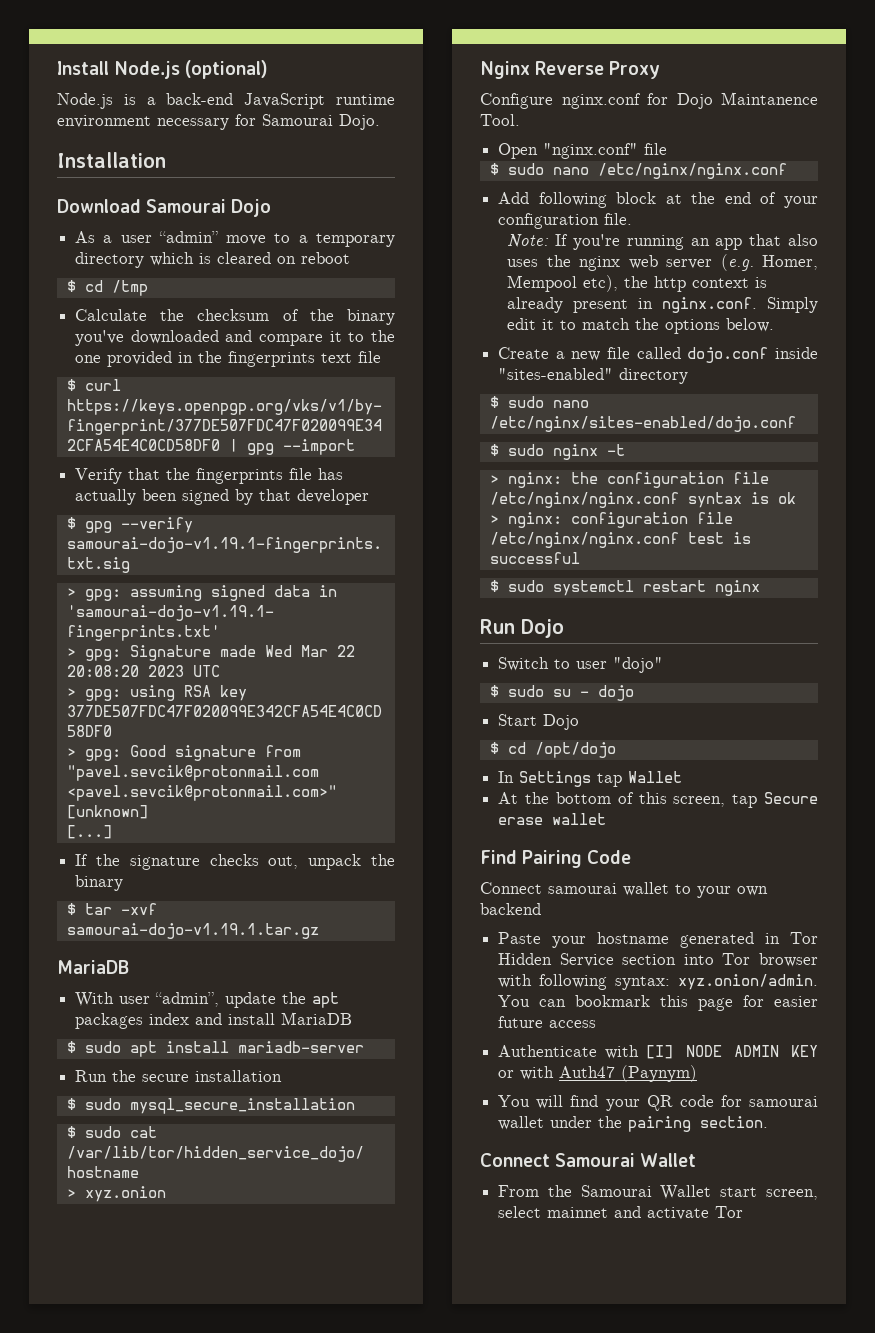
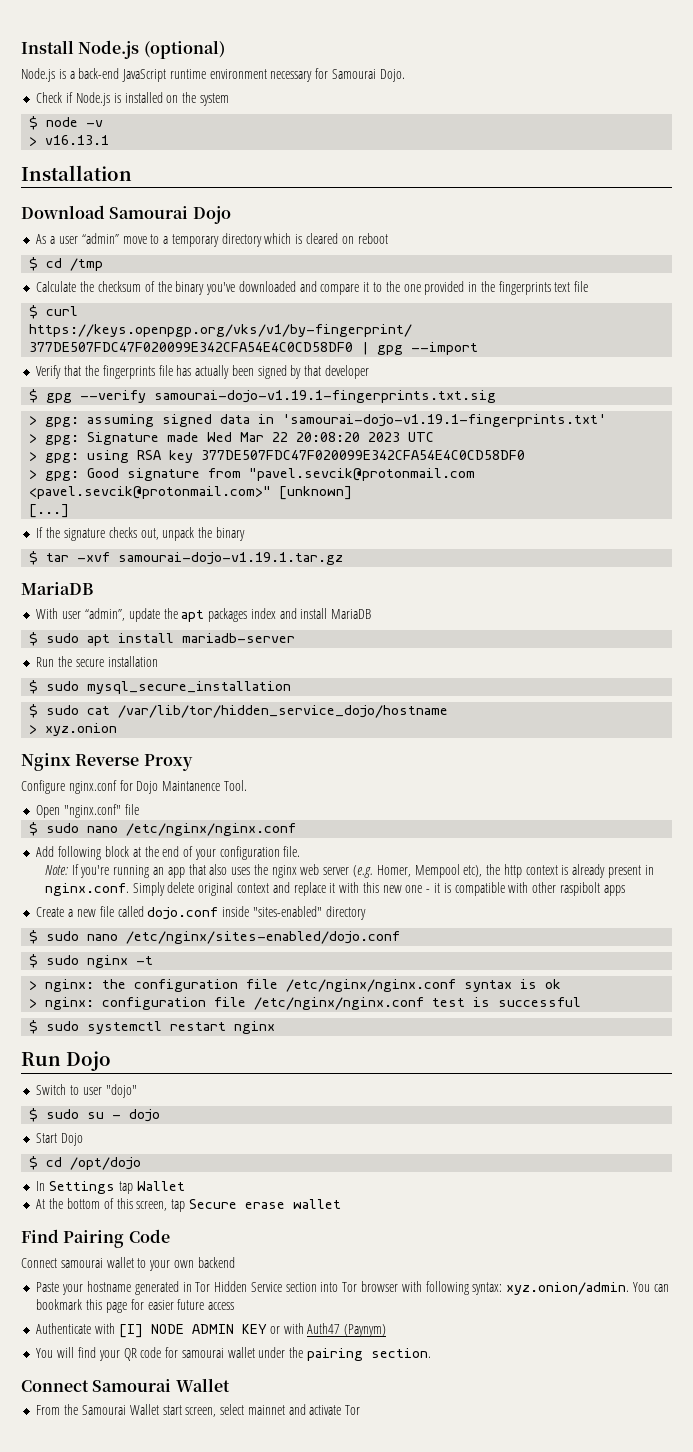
+ Check if Node.js is installed on the system
+ $ node -v
+ > v16.13.1
- Note: If you're running an app that also uses the nginx web server (e.g. Homer, Mempool etc), the http context is already present in nginx.conf. Simply edit it to match the options below.
+ Note: If you're running an app that also uses the nginx web server (e.g. Homer, Mempool etc), the http context is already present in nginx.conf. Simply delete original context and replace it with this new one - it is compatible with other raspibolt apps

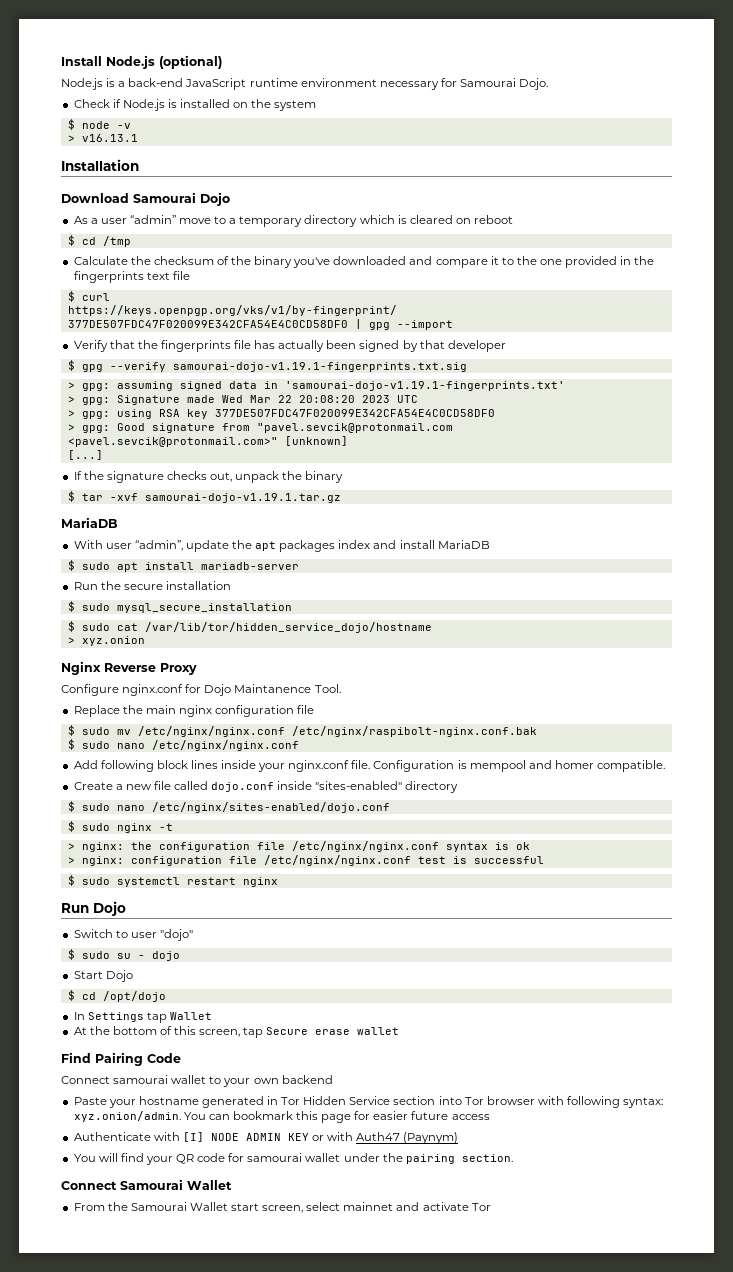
- Open "nginx.conf" file
+ Replace the main nginx configuration file
+ $ sudo mv /etc/nginx/nginx.conf /etc/nginx/raspibolt-nginx.conf.bak
- Add following block at the end of your configuration file.
- Note: If you're running an app that also uses the nginx web server (e.g. Homer, Mempool etc), the http context is already present in nginx.conf. Simply delete original context and replace it with this new one - it is compatible with other raspibolt apps
+ Add following block lines inside your nginx.conf file. Configuration is mempool and homer compatible.

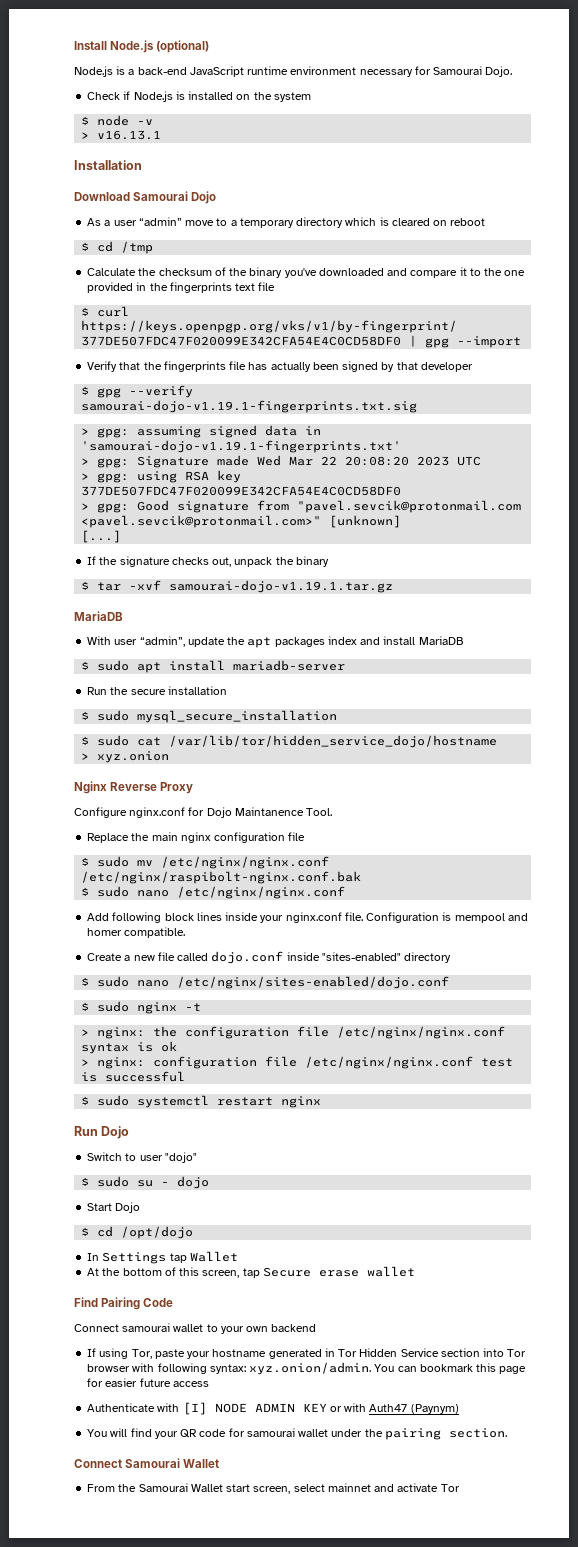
- Paste your hostname generated in Tor Hidden Service section into Tor browser with following syntax: xyz.onion/admin. You can bookmark this page for easier future access
+ If using Tor, paste your hostname generated in Tor Hidden Service section into Tor browser with following syntax: xyz.onion/admin. You can bookmark this page for easier future access

